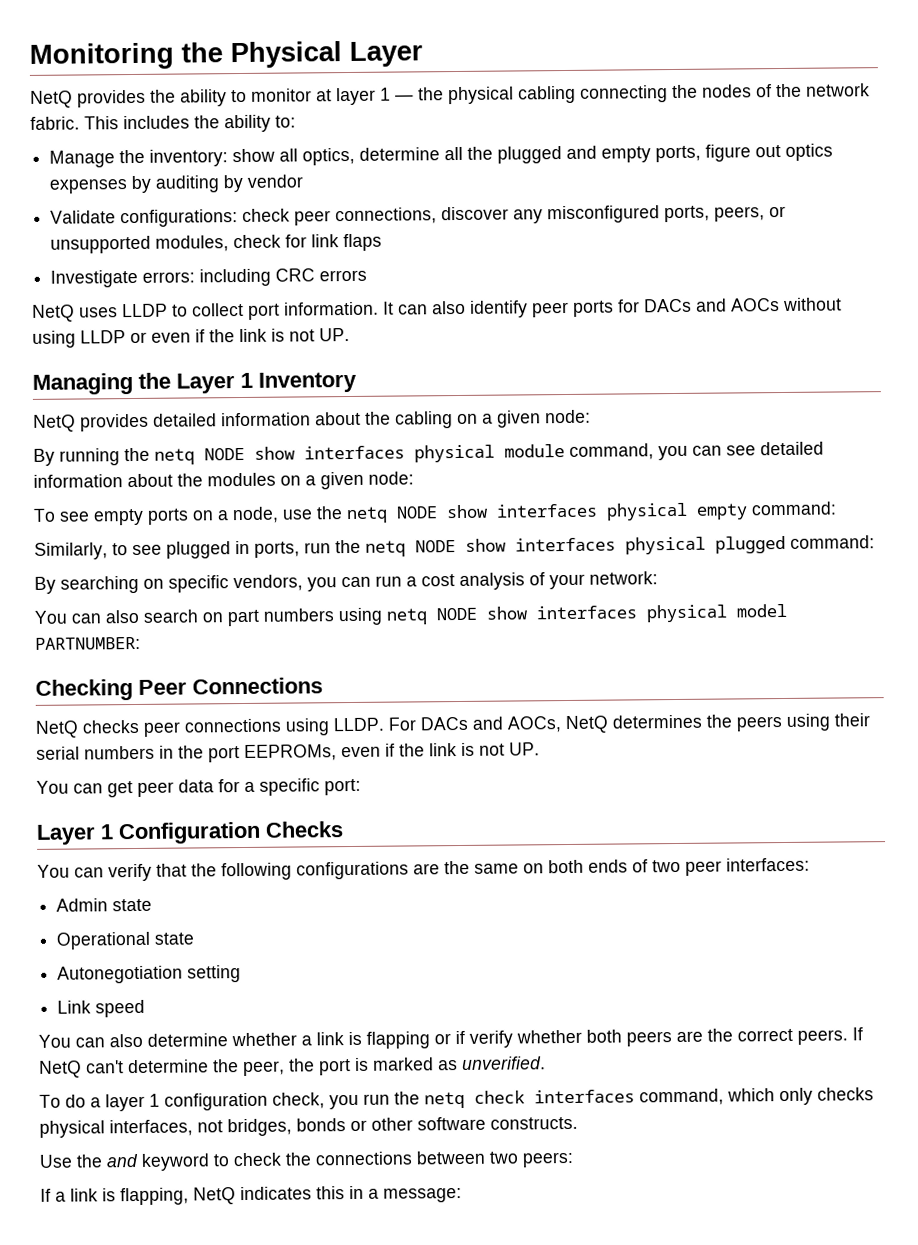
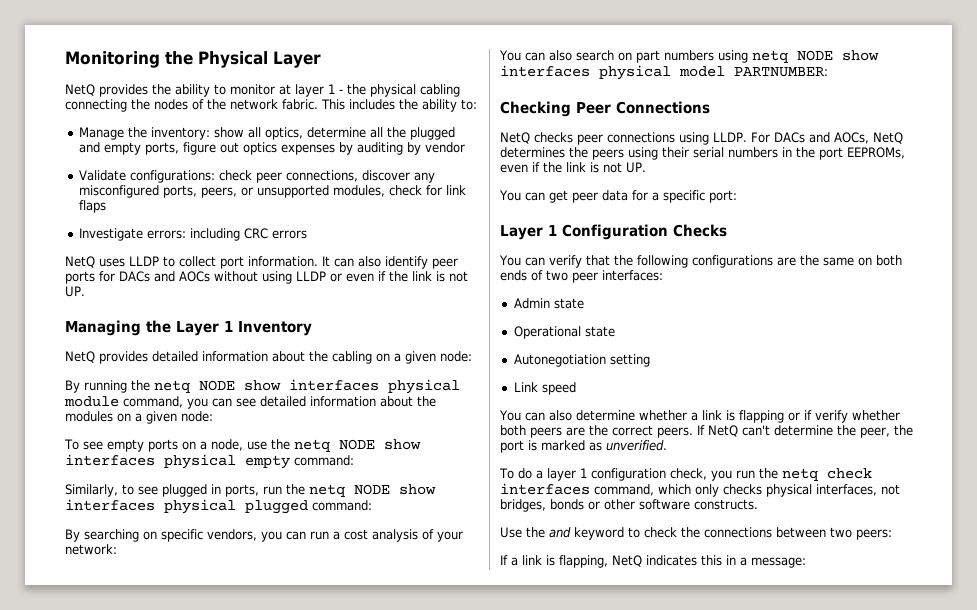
- NetQ provides the ability to monitor at layer 1 — the physical cabling connecting the nodes of the network fabric.
+ NetQ provides the ability to monitor at layer 1 - the physical cabling connecting the nodes of the network fabric.

